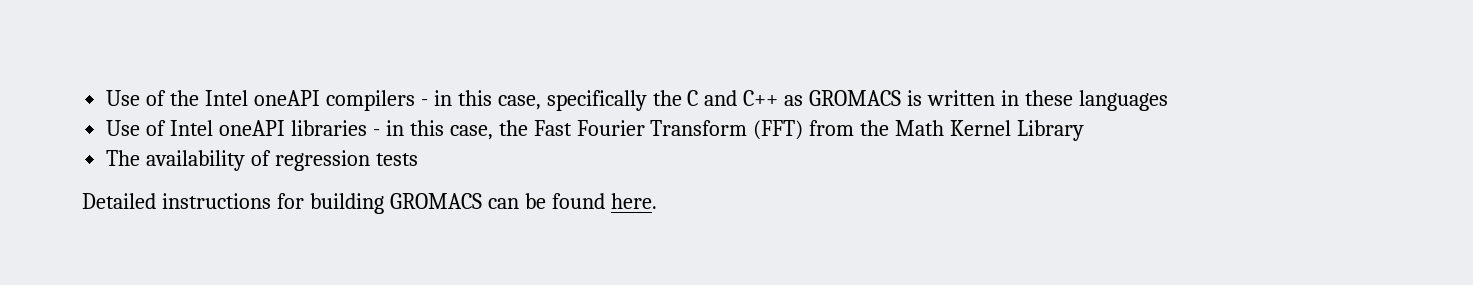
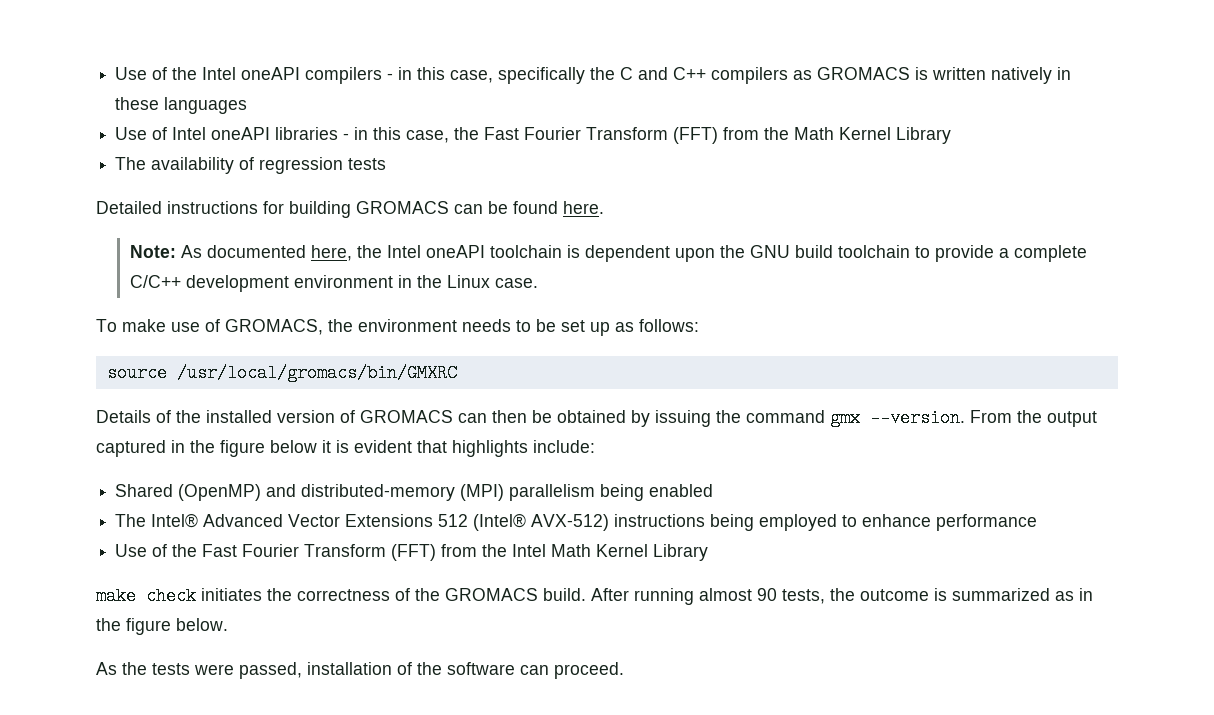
- Use of the Intel oneAPI compilers - in this case, specifically the C and C++ as GROMACS is written in these languages
+ Use of the Intel oneAPI compilers - in this case, specifically the C and C++ compilers as GROMACS is written natively in these languages
+ Note: As documented here, the Intel oneAPI toolchain is dependent upon the GNU build toolchain to provide a complete C/C++ development environment in the Linux case.
+ To make use of GROMACS, the environment needs to be set up as follows:
+ source /usr/local/gromacs/bin/GMXRC
+ Details of the installed version of GROMACS can then be obtained by issuing the command gmx --version. From the output captured in the figure below it is evident that highlights include:
+ Shared (OpenMP) and distributed-memory (MPI) parallelism being enabled
+ The Intel® Advanced Vector Extensions 512 (Intel® AVX-512) instructions being employed to enhance performance
+ Use of the Fast Fourier Transform (FFT) from the Intel Math Kernel Library
+ make check initiates the correctness of the GROMACS build. After running almost 90 tests, the outcome is summarized as in the figure below.
+ As the tests were passed, installation of the software can proceed.

